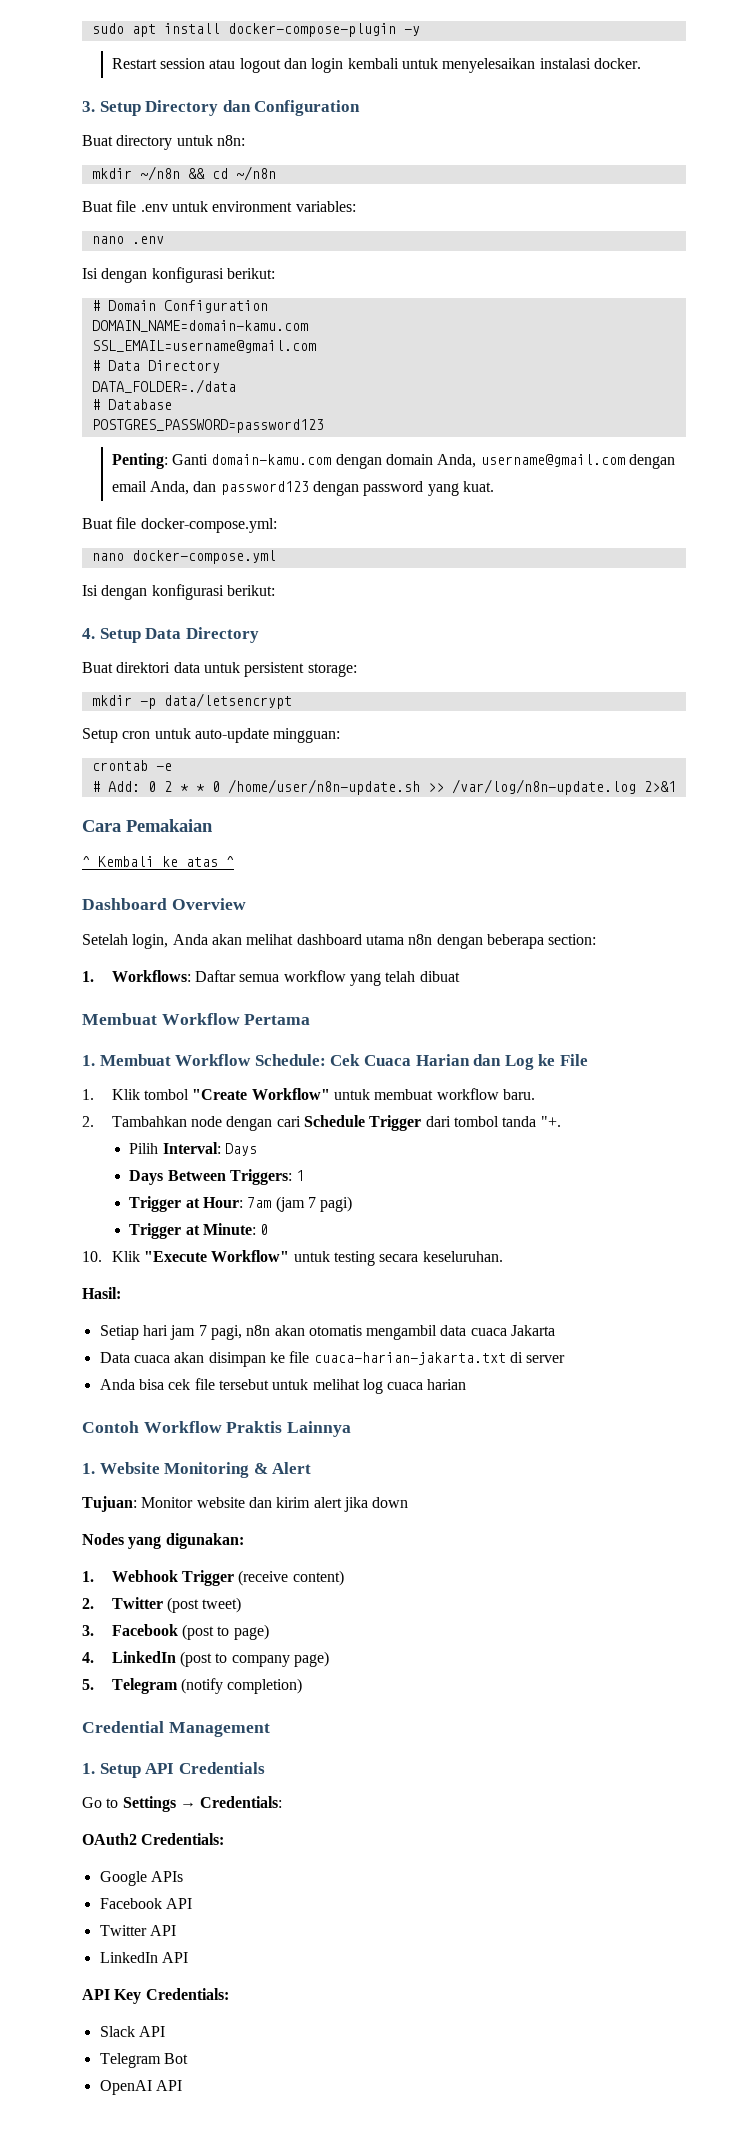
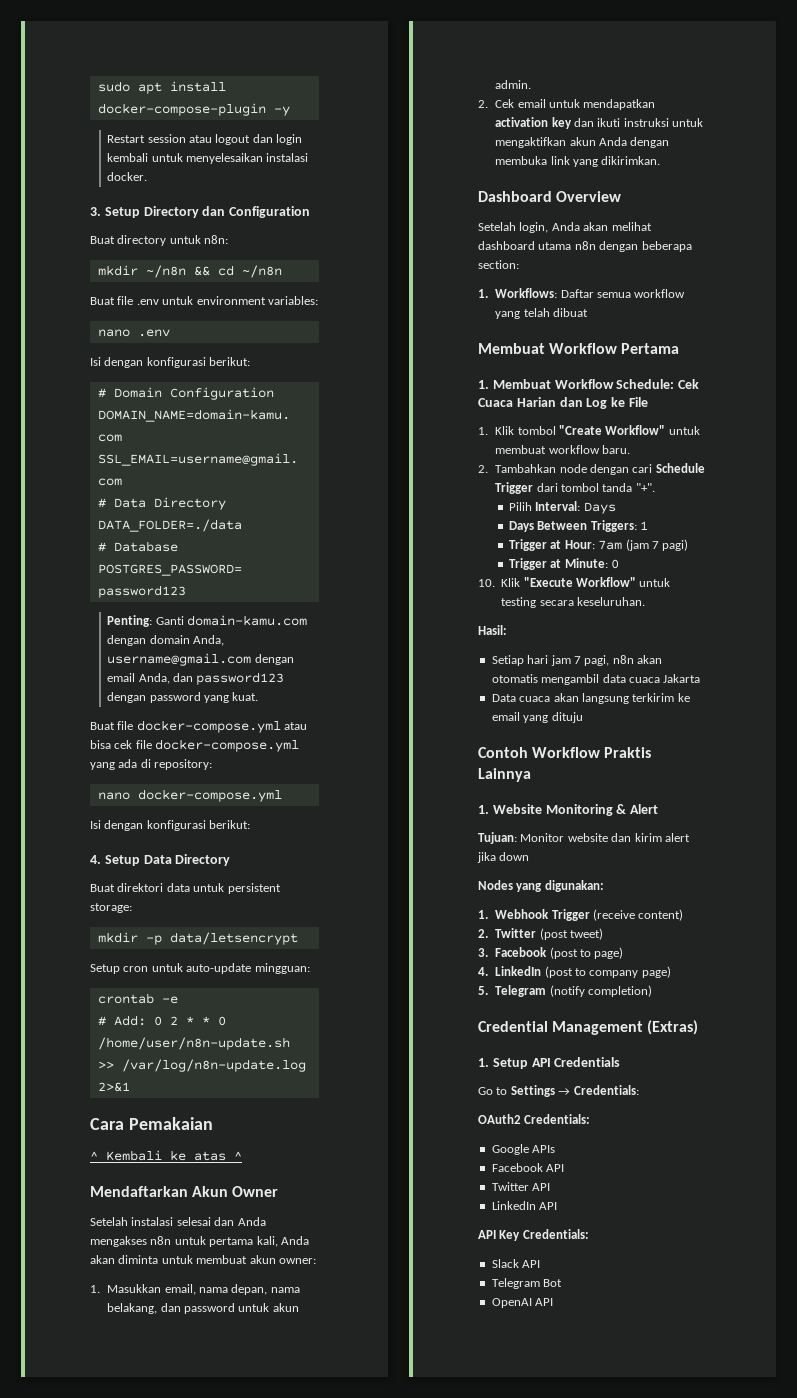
- Buat file docker-compose.yml:
+ Buat file docker-compose.yml atau bisa cek file docker-compose.yml yang ada di repository:
+ Mendaftarkan Akun Owner
+ Setelah instalasi selesai dan Anda mengakses n8n untuk pertama kali, Anda akan diminta untuk membuat akun owner:
+ 1. Masukkan email, nama depan, nama belakang, dan password untuk akun admin.
+ 2. Cek email untuk mendapatkan activation key dan ikuti instruksi untuk mengaktifkan akun Anda dengan membuka link yang dikirimkan.
- 2. Tambahkan node dengan cari Schedule Trigger dari tombol tanda "+.
+ 2. Tambahkan node dengan cari Schedule Trigger dari tombol tanda "+".
- Data cuaca akan disimpan ke file cuaca-harian-jakarta.txt di server
- Anda bisa cek file tersebut untuk melihat log cuaca harian
+ Data cuaca akan langsung terkirim ke email yang dituju
- Credential Management
+ Credential Management (Extras)

